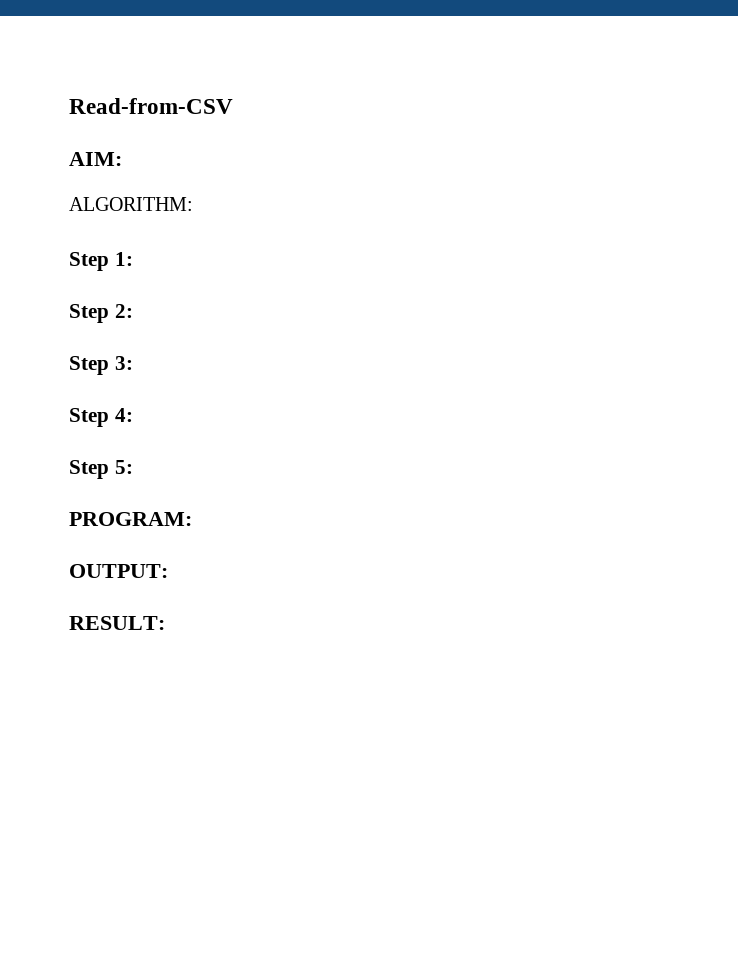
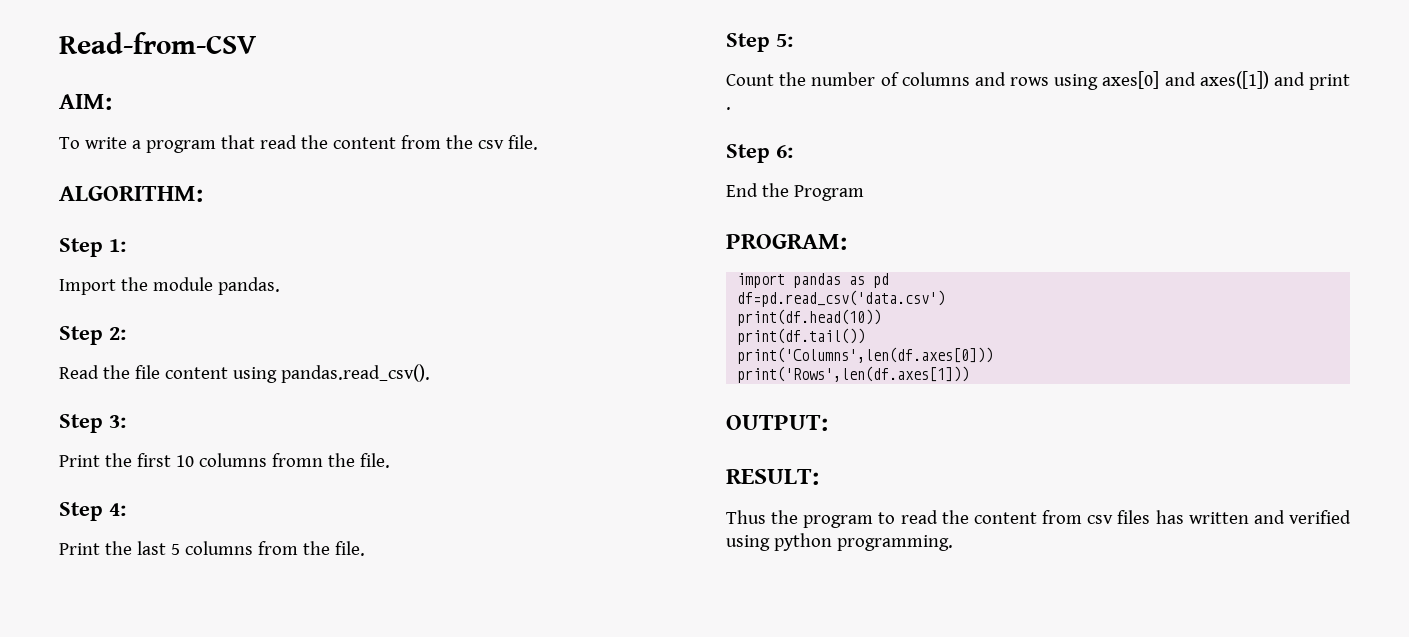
+ To write a program that read the content from the csv file.
  ALGORITHM:
  Step 1:
+ Import the module pandas.
  Step 2:
+ Read the file content using pandas.read_csv().
  Step 3:
+ Print the first 10 columns fromn the file.
  Step 4:
+ Print the last 5 columns from the file.
  Step 5:
+ Count the number of columns and rows using axes[0] and axes([1]) and print .
+ Step 6:
+ End the Program
  PROGRAM:
+ import pandas as pd
+ df=pd.read_csv('data.csv')
+ print(df.head(10))
+ print(df.tail())
+ print('Columns',len(df.axes[0]))
+ print('Rows',len(df.axes[1]))
  OUTPUT:
  RESULT:
+ Thus the program to read the content from csv files has written and verified using python programming.

